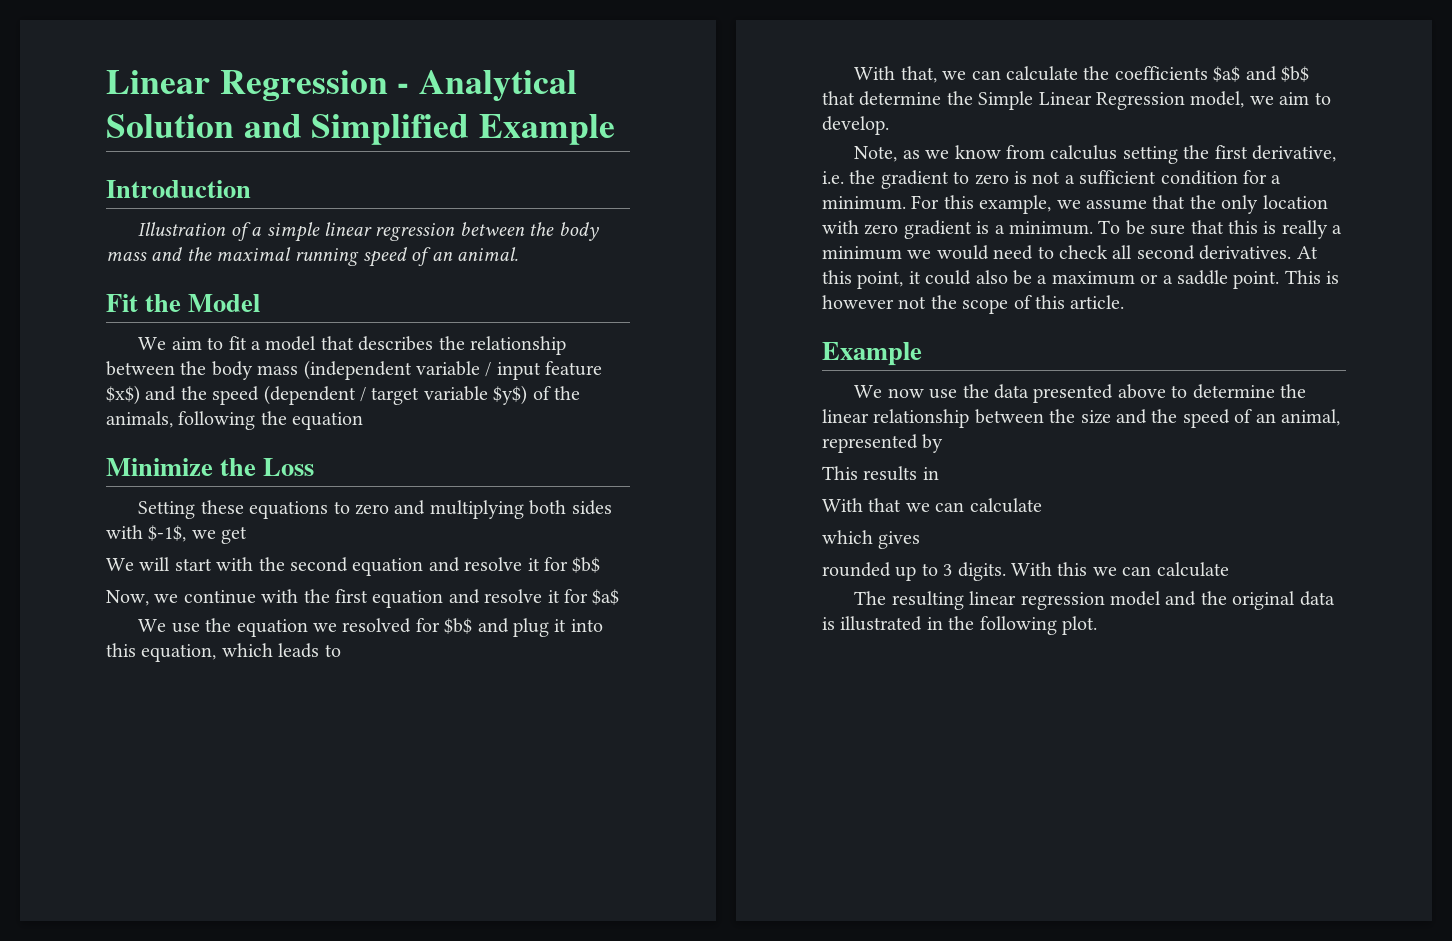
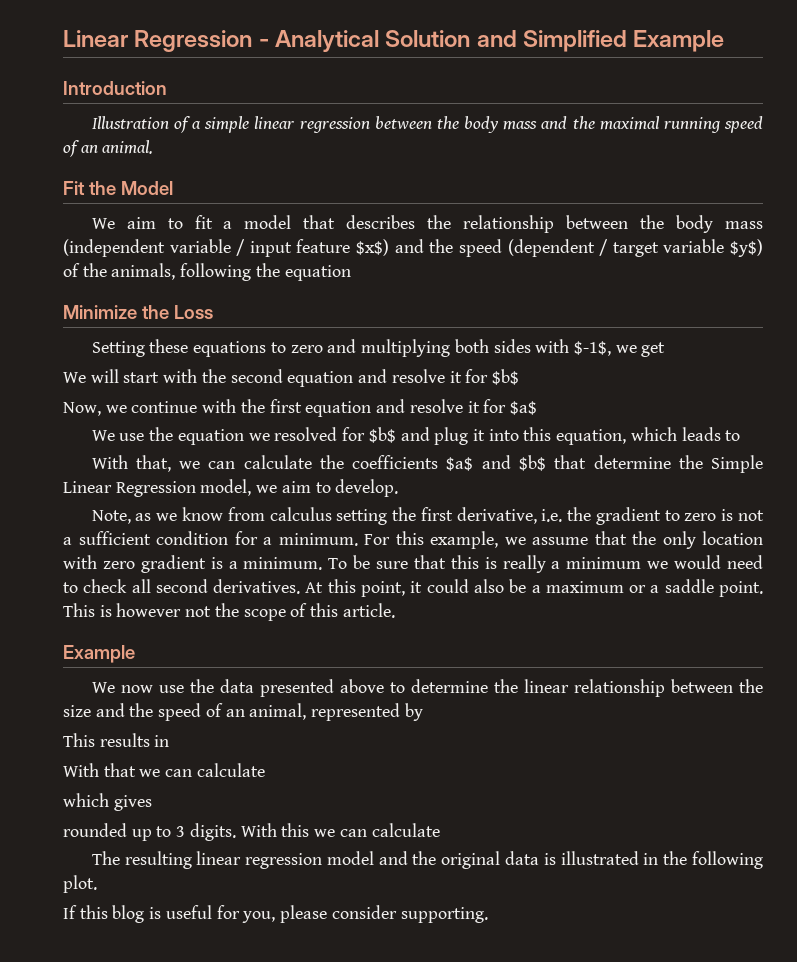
+ If this blog is useful for you, please consider supporting.

